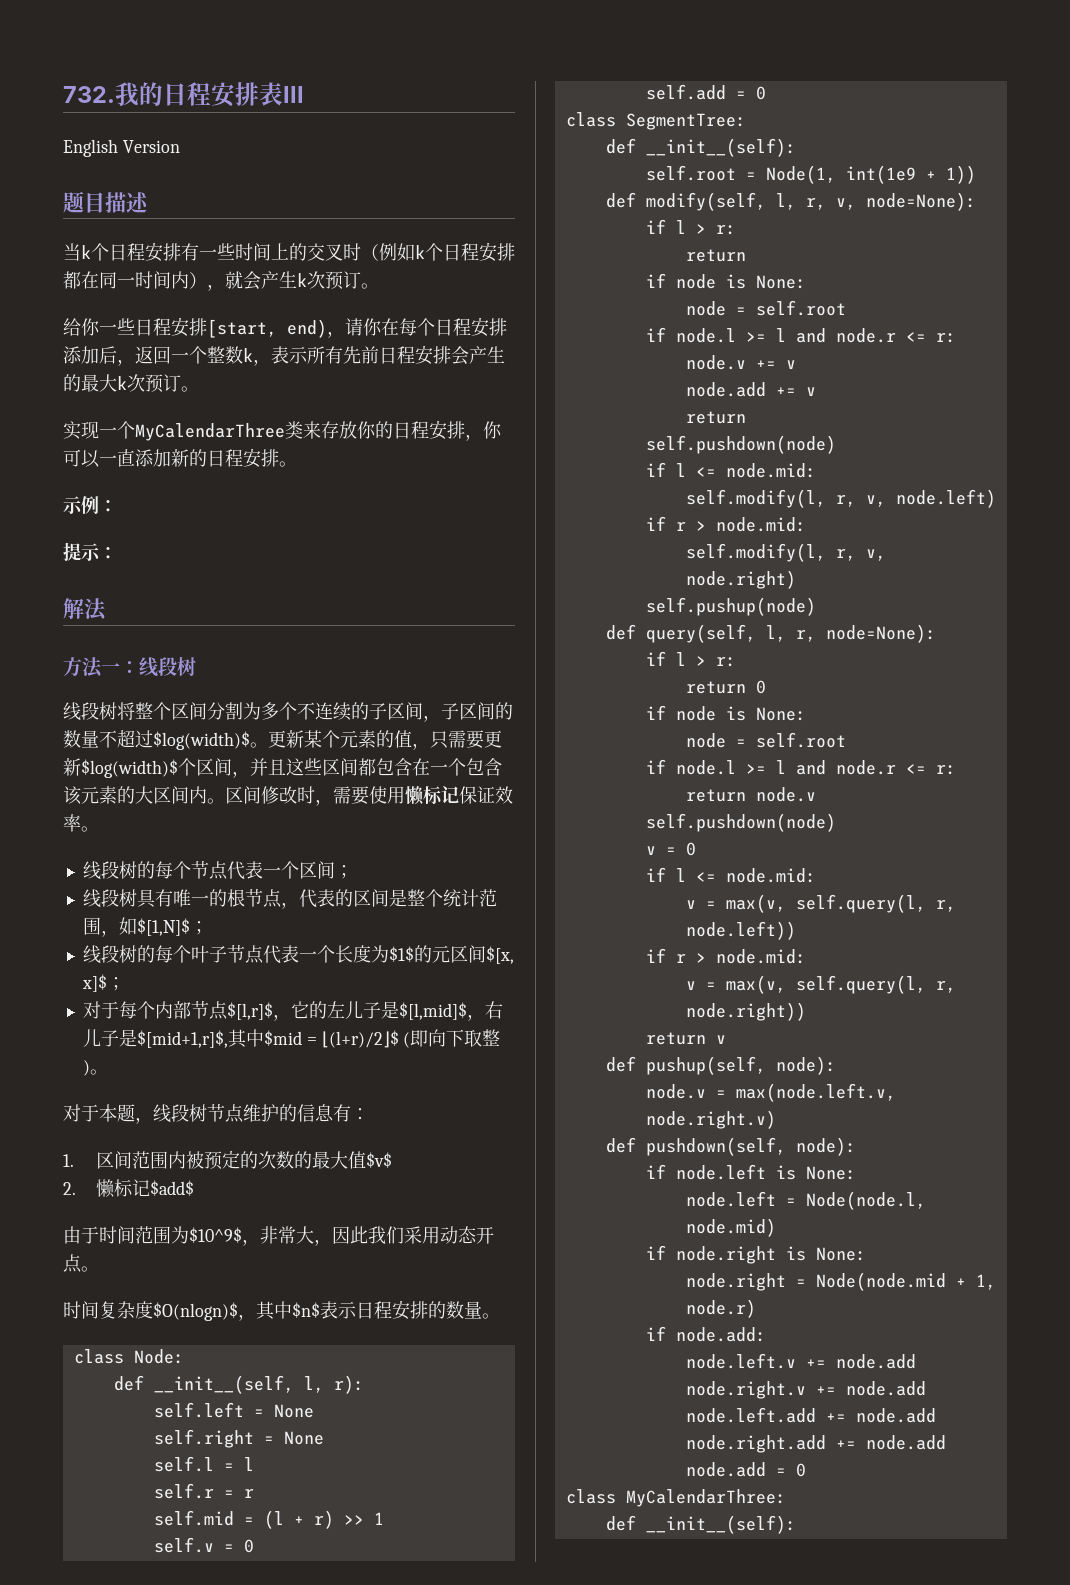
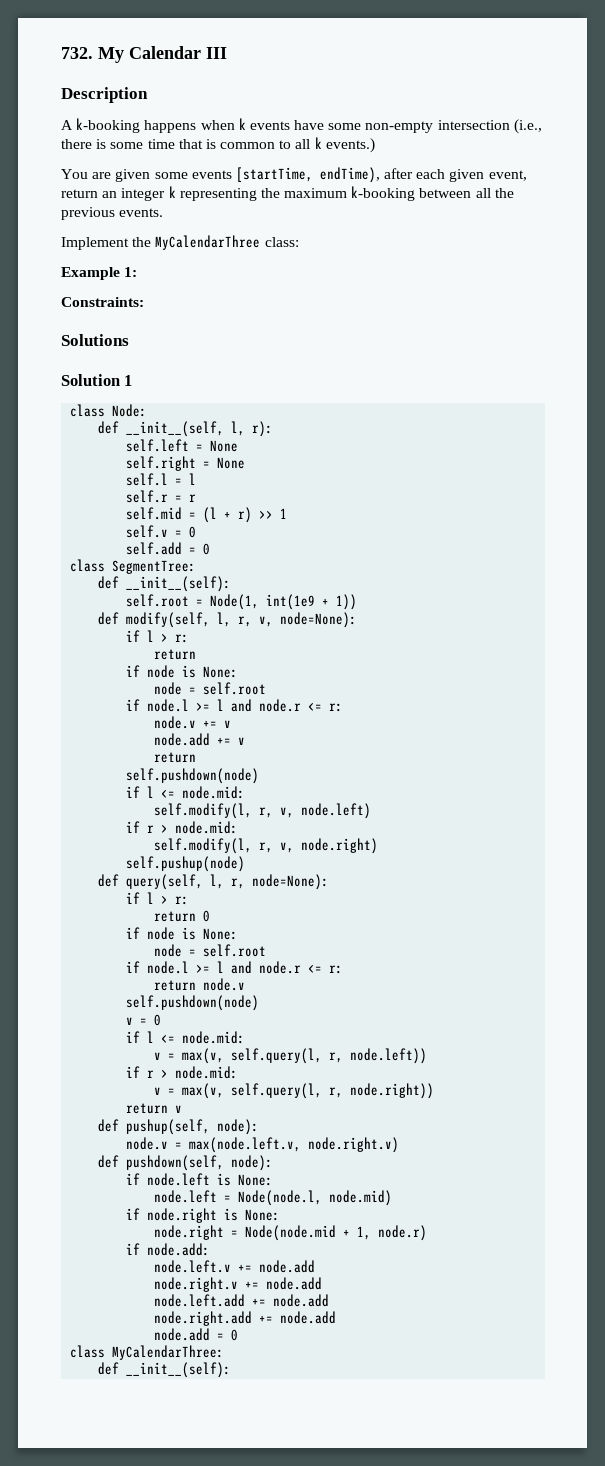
- 732.我的日程安排表III
- English Version
- 题目描述
- 当k个日程安排有一些时间上的交叉时（例如k个日程安排都在同一时间内），就会产生k次预订。
- 给你一些日程安排[start, end)，请你在每个日程安排添加后，返回一个整数k，表示所有先前日程安排会产生的最大k次预订。
- 实现一个MyCalendarThree类来存放你的日程安排，你可以一直添加新的日程安排。
- 示例：
- 提示：
- 解法
- 方法一：线段树
- 线段树将整个区间分割为多个不连续的子区间，子区间的数量不超过$log(width)$。更新某个元素的值，只需要更新$log(width)$个区间，并且这些区间都包含在一个包含该元素的大区间内。区间修改时，需要使用懒标记保证效率。
- 线段树的每个节点代表一个区间；
- 线段树具有唯一的根节点，代表的区间是整个统计范围，如$[1,N]$；
- 线段树的每个叶子节点代表一个长度为$1$的元区间$[x, x]$；
- 对于每个内部节点$[l,r]$，它的左儿子是$[l,mid]$，右儿子是$[mid+1,r]$,其中$mid = ⌊(l+r)/2⌋$ (即向下取整)。
- 对于本题，线段树节点维护的信息有：
- 1.区间范围内被预定的次数的最大值$v$
- 2.懒标记$add$
- 由于时间范围为$10^9$，非常大，因此我们采用动态开点。
- 时间复杂度$O(nlogn)$，其中$n$表示日程安排的数量。
+ 732. My Calendar III
+ Description
+ A k-booking happens when k events have some non-empty intersection (i.e., there is some time that is common to all k events.)
+ You are given some events [startTime, endTime), after each given event, return an integer k representing the maximum k-booking between all the previous events.
+ Implement the MyCalendarThree class:
+ Example 1:
+ Constraints:
+ Solutions
+ Solution 1

